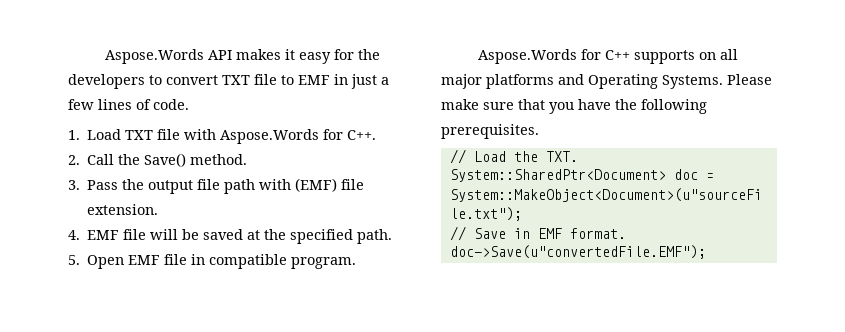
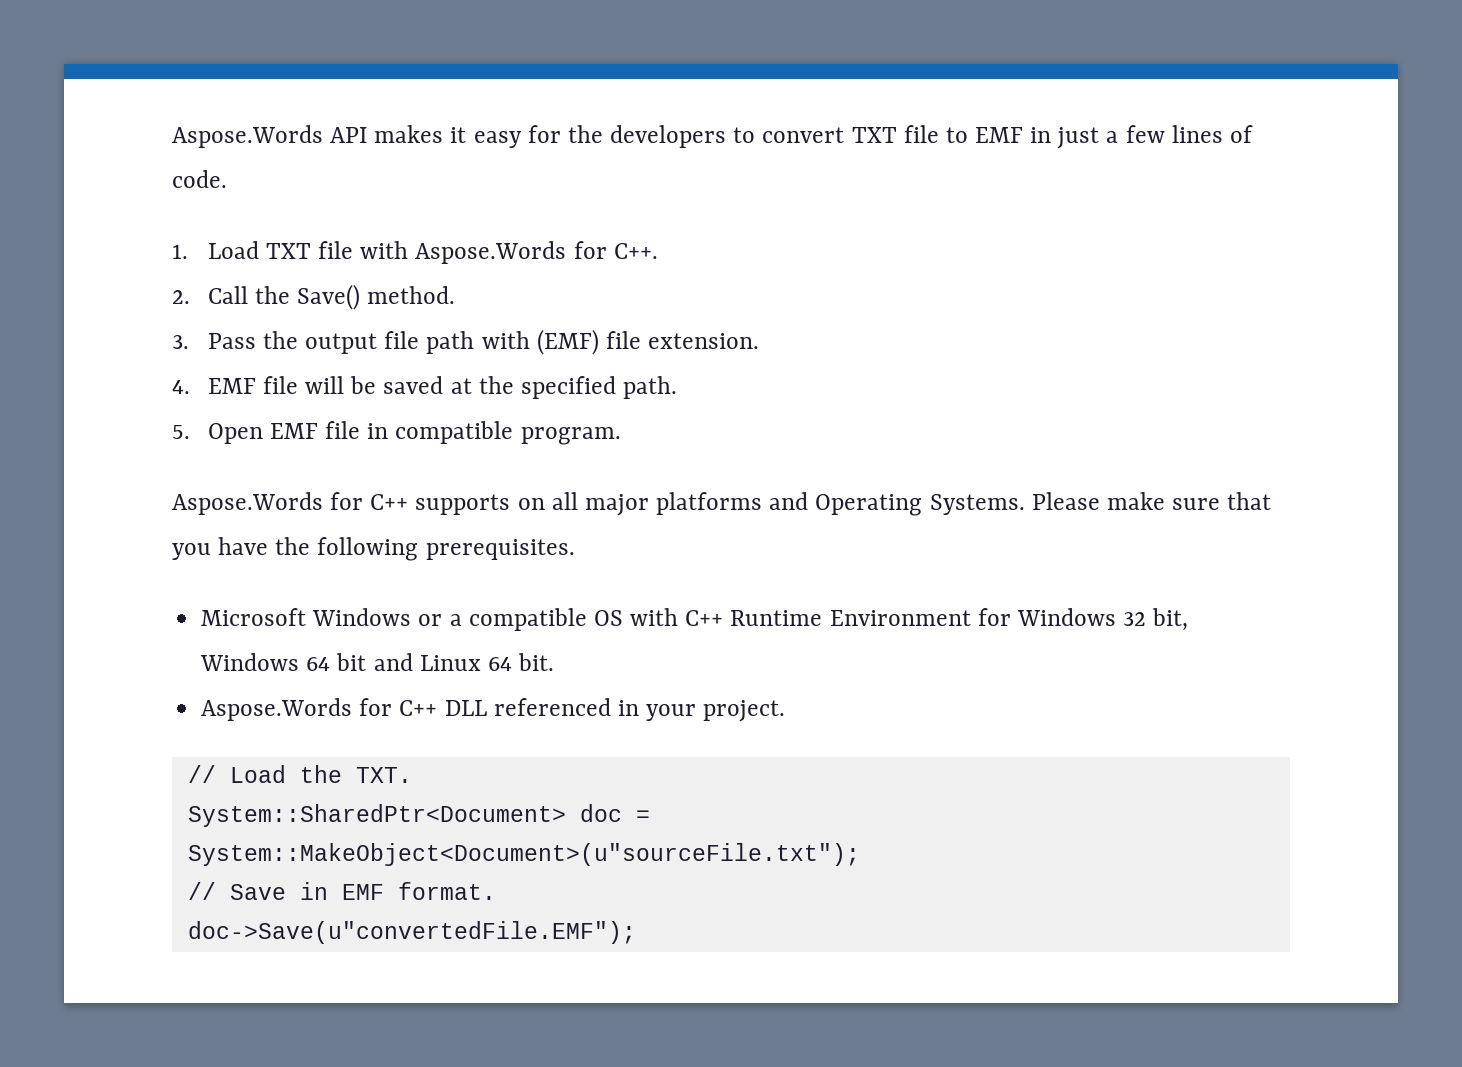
+ Microsoft Windows or a compatible OS with C++ Runtime Environment for Windows 32 bit, Windows 64 bit and Linux 64 bit.
+ Aspose.Words for C++ DLL referenced in your project.

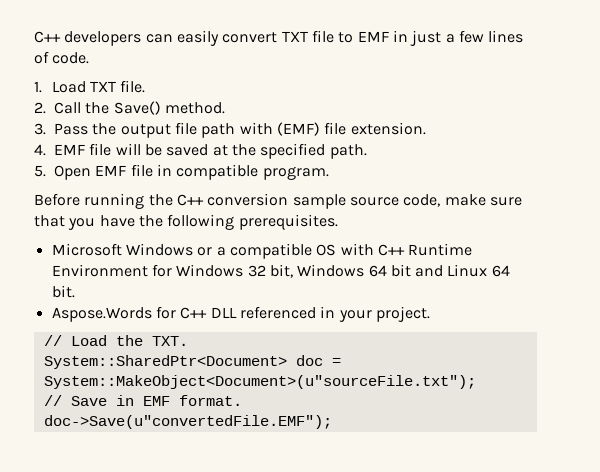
- Aspose.Words API makes it easy for the developers to convert TXT file to EMF in just a few lines of code.
+ C++ developers can easily convert TXT file to EMF in just a few lines of code.
- 1. Load TXT file with Aspose.Words for C++.
+ 1. Load TXT file.
- Aspose.Words for C++ supports on all major platforms and Operating Systems. Please make sure that you have the following prerequisites.
+ Before running the C++ conversion sample source code, make sure that you have the following prerequisites.

